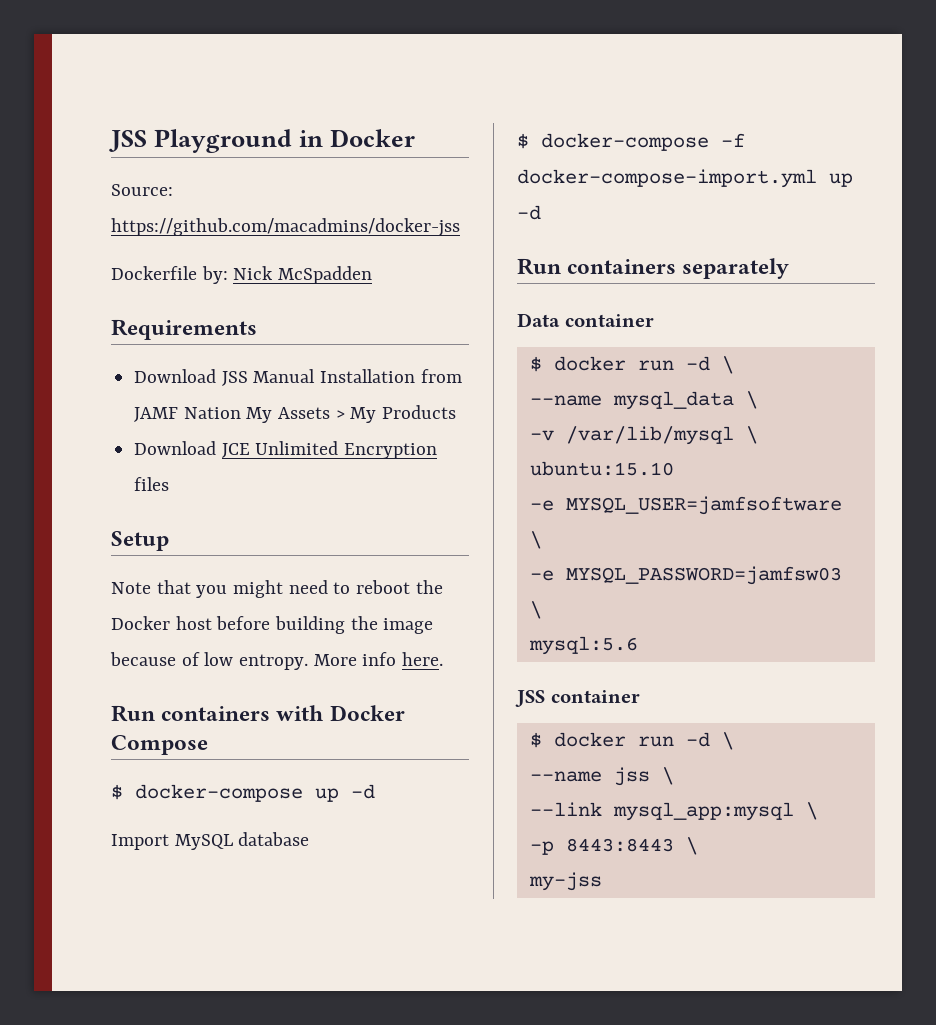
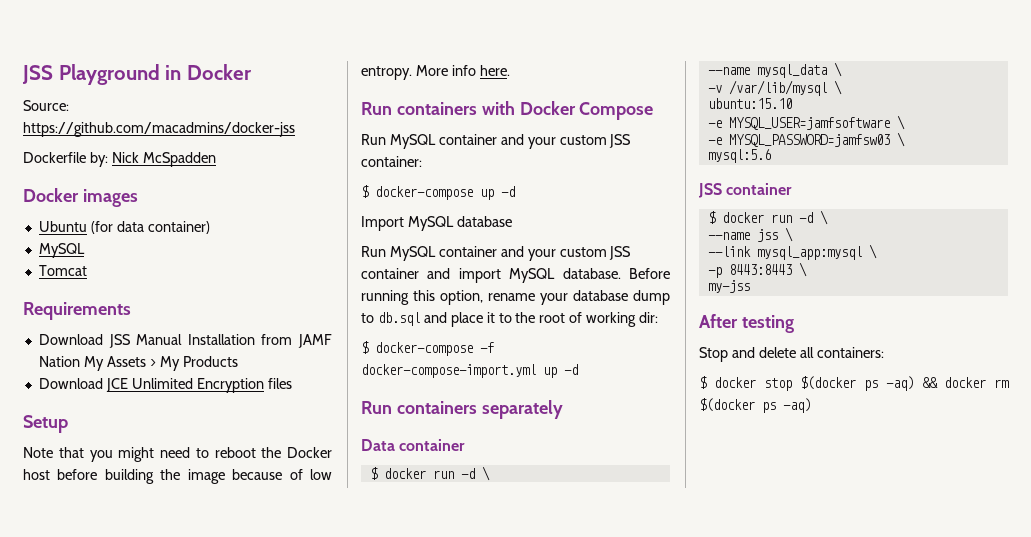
+ Docker images
+ Ubuntu (for data container)
+ MySQL
+ Tomcat
+ Run MySQL container and your custom JSS container:
+ Run MySQL container and your custom JSS container and import MySQL database. Before running this option, rename your database dump to db.sql and place it to the root of working dir:
+ After testing
+ Stop and delete all containers:
+ $ docker stop $(docker ps -aq) && docker rm $(docker ps -aq)

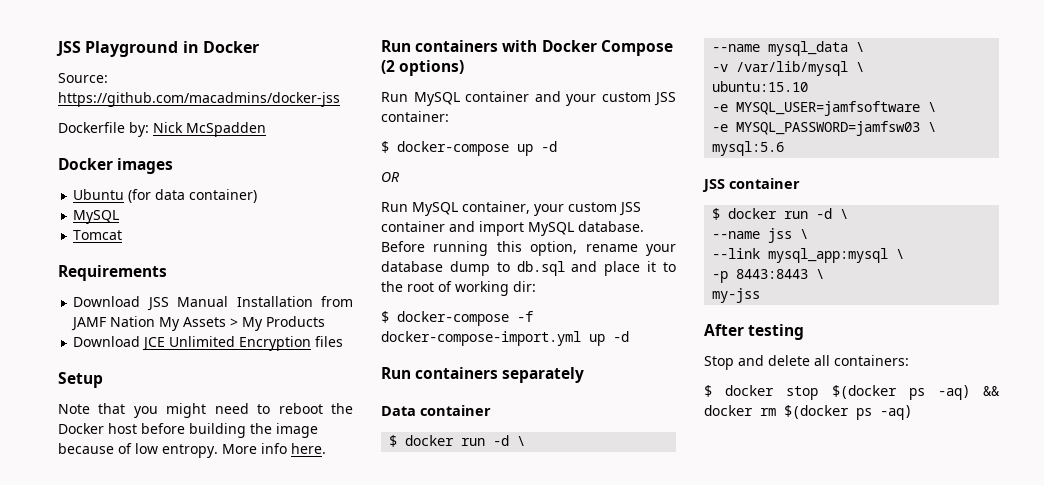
- Run containers with Docker Compose
+ Run containers with Docker Compose (2 options)
- Import MySQL database
- Run MySQL container and your custom JSS container and import MySQL database.
+ OR
+ Run MySQL container, your custom JSS container and import MySQL database.

